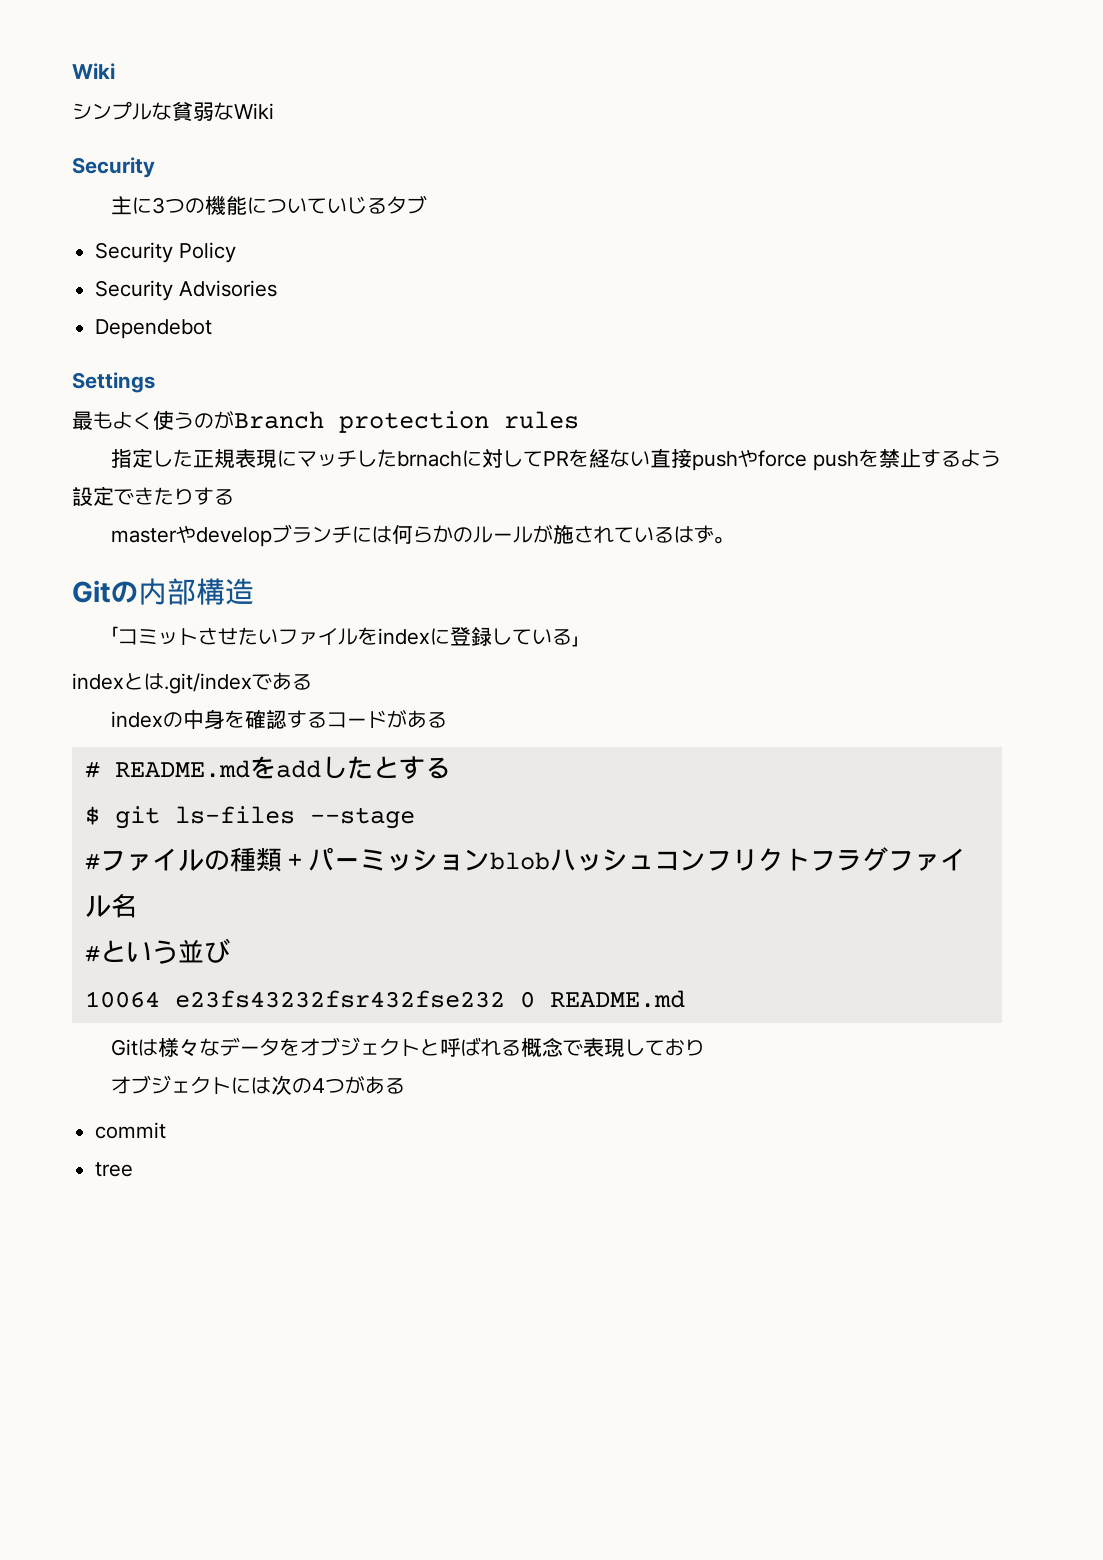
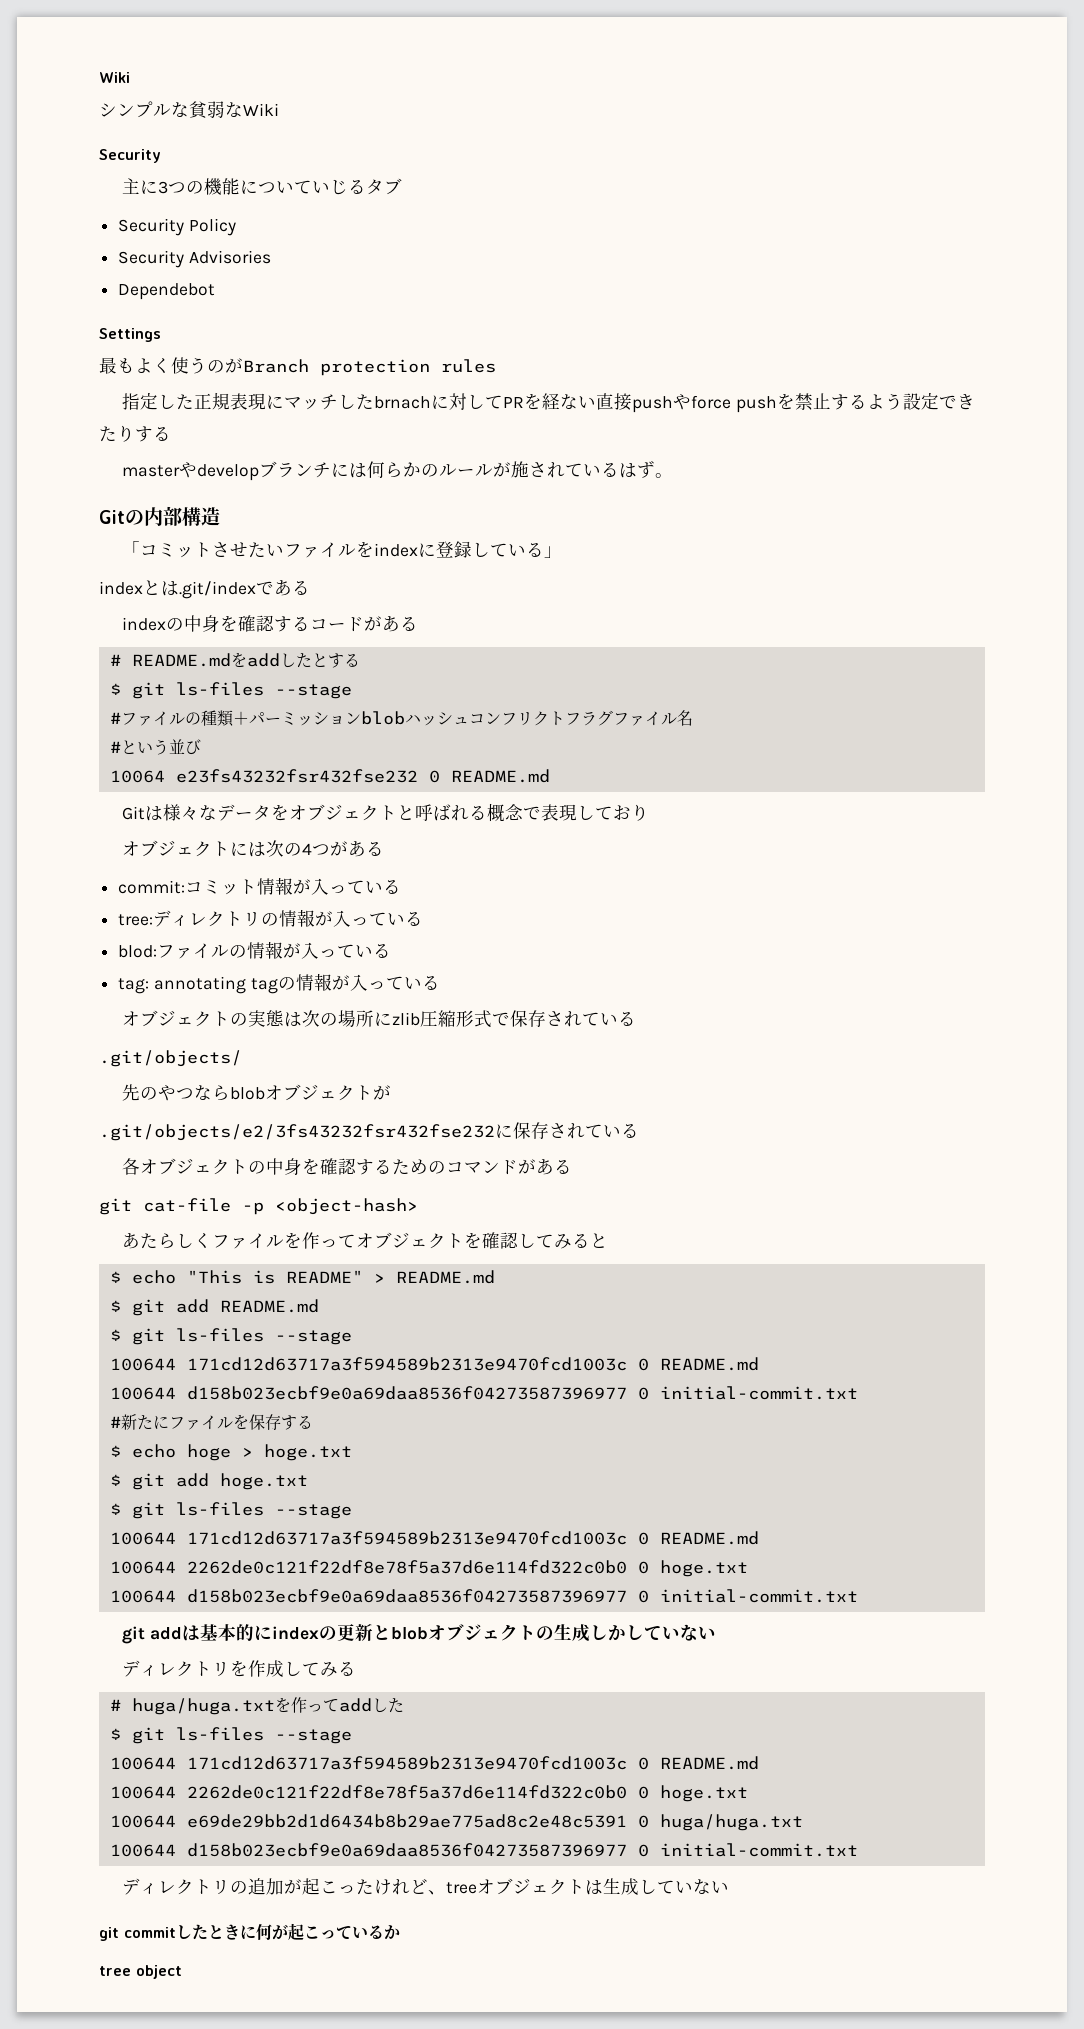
- commit
- tree
+ commit:コミット情報が入っている
+ tree:ディレクトリの情報が入っている
+ blod:ファイルの情報が入っている
+ tag: annotating tagの情報が入っている
+ オブジェクトの実態は次の場所にzlib圧縮形式で保存されている
+ .git/objects/
+ 先のやつならblobオブジェクトが
+ .git/objects/e2/3fs43232fsr432fse232に保存されている
+ 各オブジェクトの中身を確認するためのコマンドがある
+ git cat-file -p <object-hash>
+ あたらしくファイルを作ってオブジェクトを確認してみると
+ $ echo "This is README" > README.md
+ $ git add README.md
+ $ git ls-files --stage
+ 100644 171cd12d63717a3f594589b2313e9470fcd1003c 0 README.md
+ 100644 d158b023ecbf9e0a69daa8536f04273587396977 0 initial-commit.txt
+ #新たにファイルを保存する
+ $ echo hoge > hoge.txt
+ $ git add hoge.txt
+ $ git ls-files --stage
+ 100644 171cd12d63717a3f594589b2313e9470fcd1003c 0 README.md
+ 100644 2262de0c121f22df8e78f5a37d6e114fd322c0b0 0 hoge.txt
+ 100644 d158b023ecbf9e0a69daa8536f04273587396977 0 initial-commit.txt
+ git addは基本的にindexの更新とblobオブジェクトの生成しかしていない
+ ディレクトリを作成してみる
+ # huga/huga.txtを作ってaddした
+ $ git ls-files --stage
+ 100644 171cd12d63717a3f594589b2313e9470fcd1003c 0 README.md
+ 100644 2262de0c121f22df8e78f5a37d6e114fd322c0b0 0 hoge.txt
+ 100644 e69de29bb2d1d6434b8b29ae775ad8c2e48c5391 0 huga/huga.txt
+ 100644 d158b023ecbf9e0a69daa8536f04273587396977 0 initial-commit.txt
+ ディレクトリの追加が起こったけれど、treeオブジェクトは生成していない
+ git commitしたときに何が起こっているか
+ tree object

